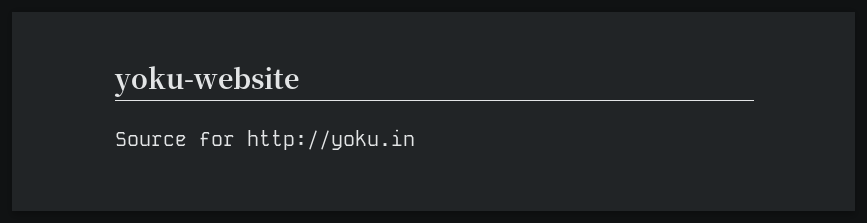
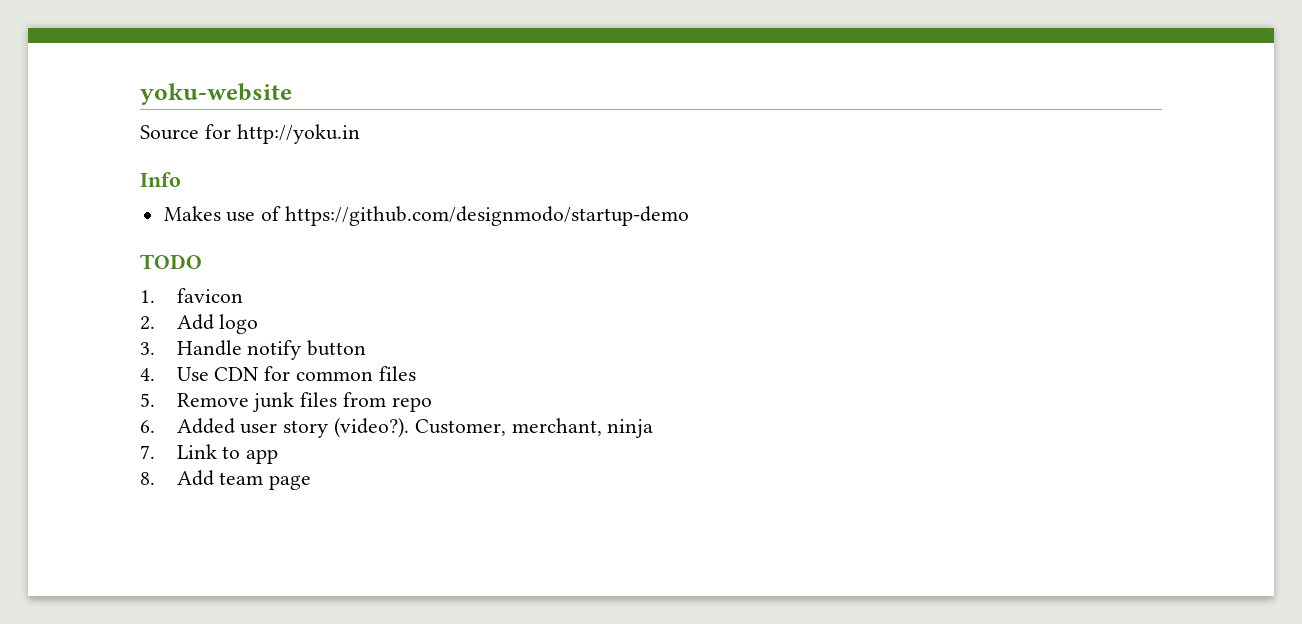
+ Info
+ Makes use of https://github.com/designmodo/startup-demo
+ TODO
+ 1. favicon
+ 2. Add logo
+ 3. Handle notify button
+ 4. Use CDN for common files
+ 5. Remove junk files from repo
+ 6. Added user story (video?). Customer, merchant, ninja
+ 7. Link to app
+ 8. Add team page

